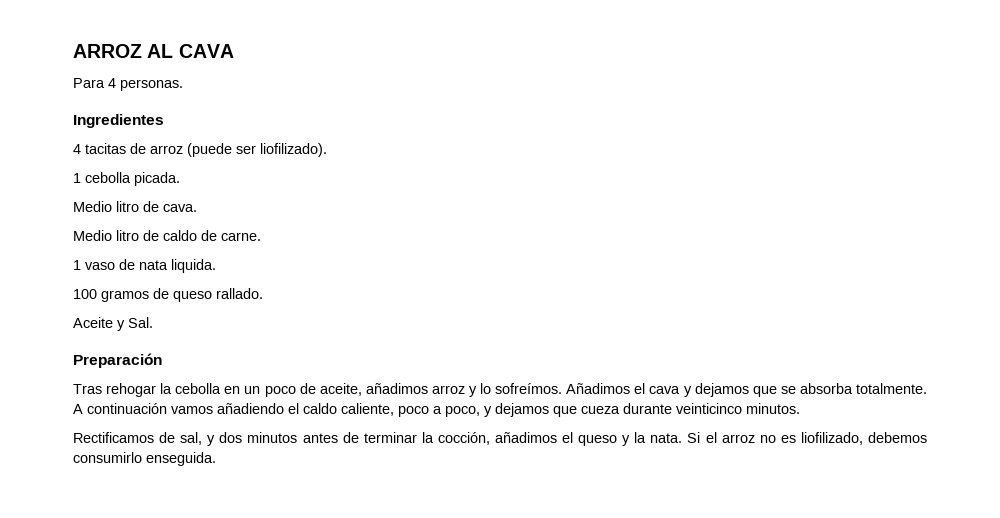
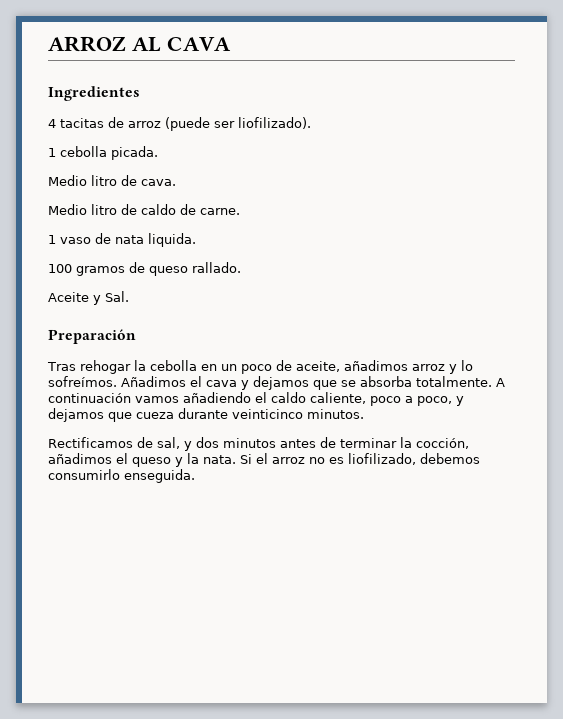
- Para 4 personas.

